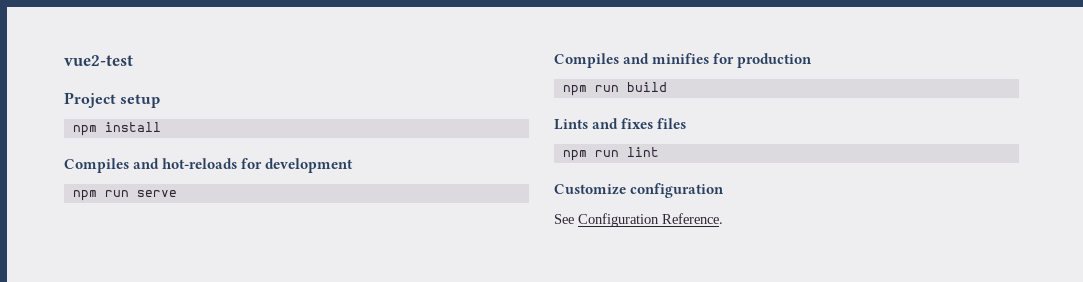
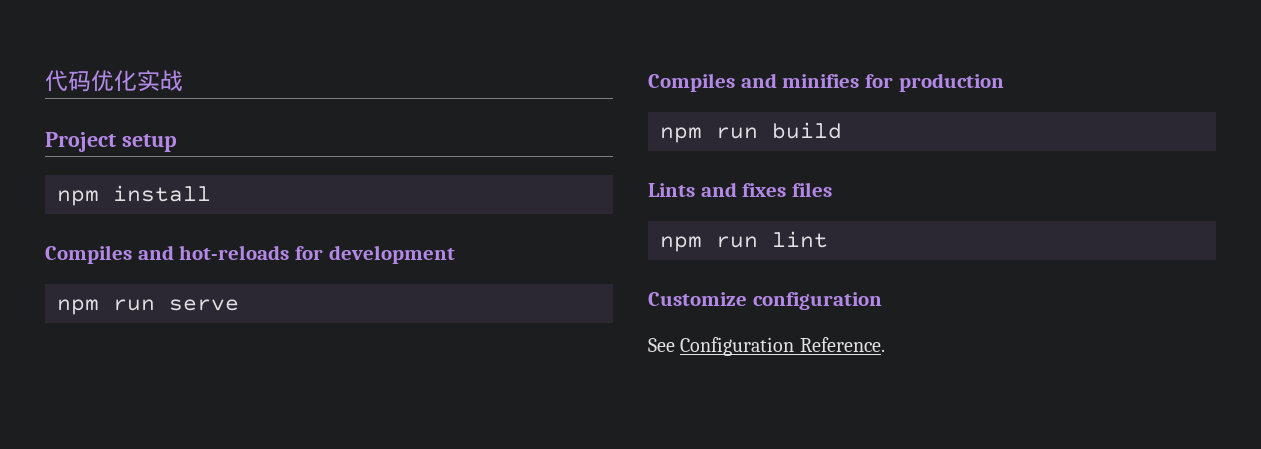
- vue2-test
+ 代码优化实战

